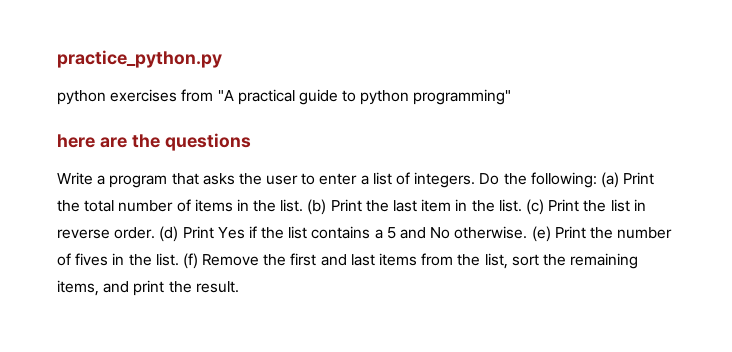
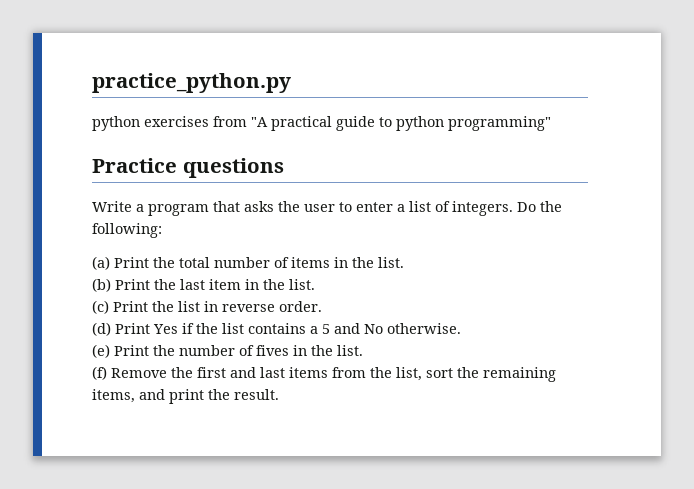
- here are the questions
+ Practice questions
- Do the following: (a) Print the total number of items in the list. (b) Print the last item in the list. (c) Print the list in reverse order. (d) Print Yes if the list contains a 5 and No otherwise. (e) Print the number of fives in the list. (f) Remove the first and last items from the list, sort the remaining items, and print the result.
+ Do the following:
+ (a) Print the total number of items in the list.
+ (b) Print the last item in the list.
+ (c) Print the list in reverse order.
+ (d) Print Yes if the list contains a 5 and No otherwise.
+ (e) Print the number of fives in the list.
+ (f) Remove the first and last items from the list, sort the remaining items, and print the result.

